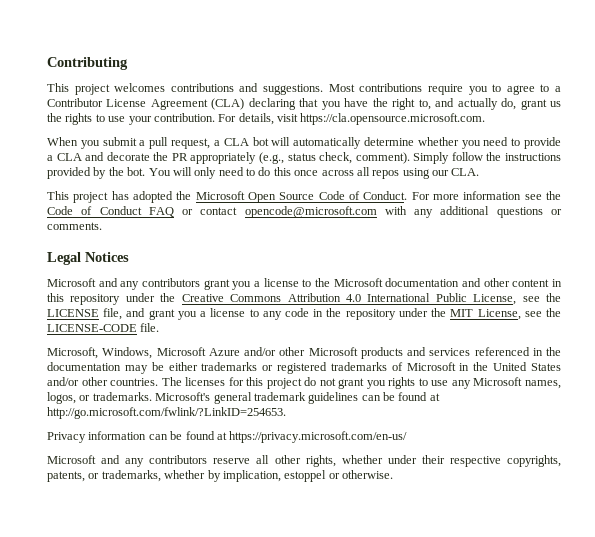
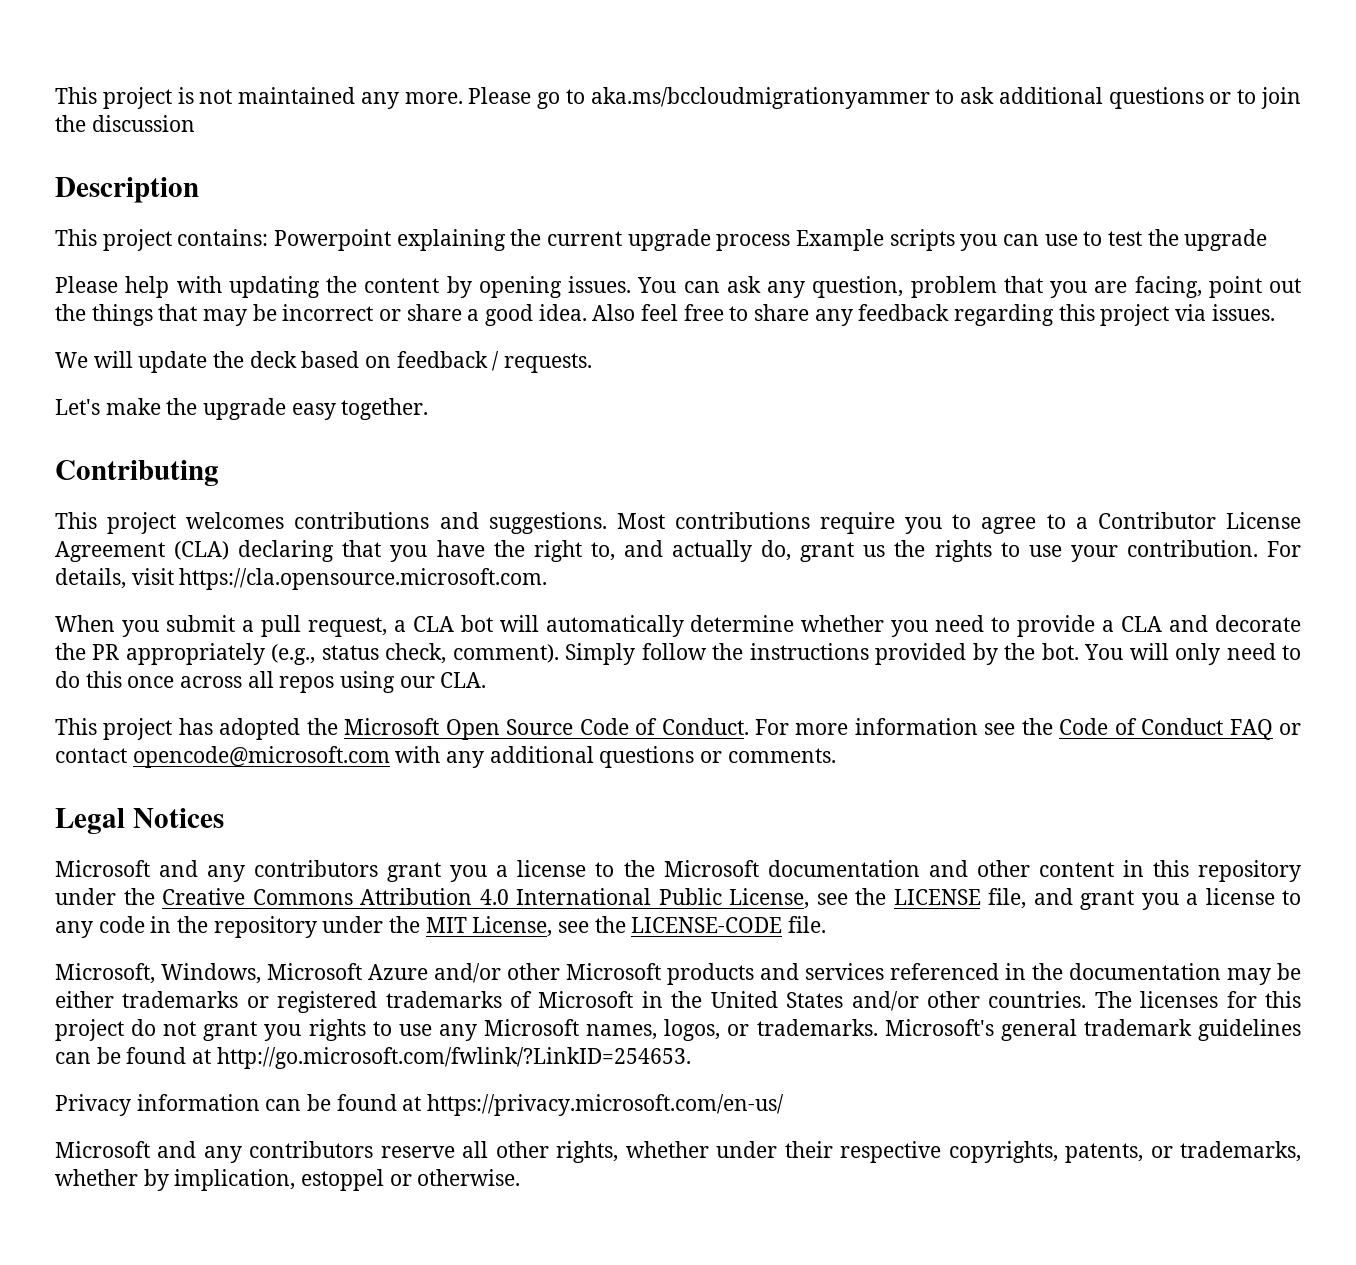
+ This project is not maintained any more. Please go to aka.ms/bccloudmigrationyammer to ask additional questions or to join the discussion
+ Description
+ This project contains: Powerpoint explaining the current upgrade process Example scripts you can use to test the upgrade
+ Please help with updating the content by opening issues. You can ask any question, problem that you are facing, point out the things that may be incorrect or share a good idea. Also feel free to share any feedback regarding this project via issues.
+ We will update the deck based on feedback / requests.
+ Let's make the upgrade easy together.

